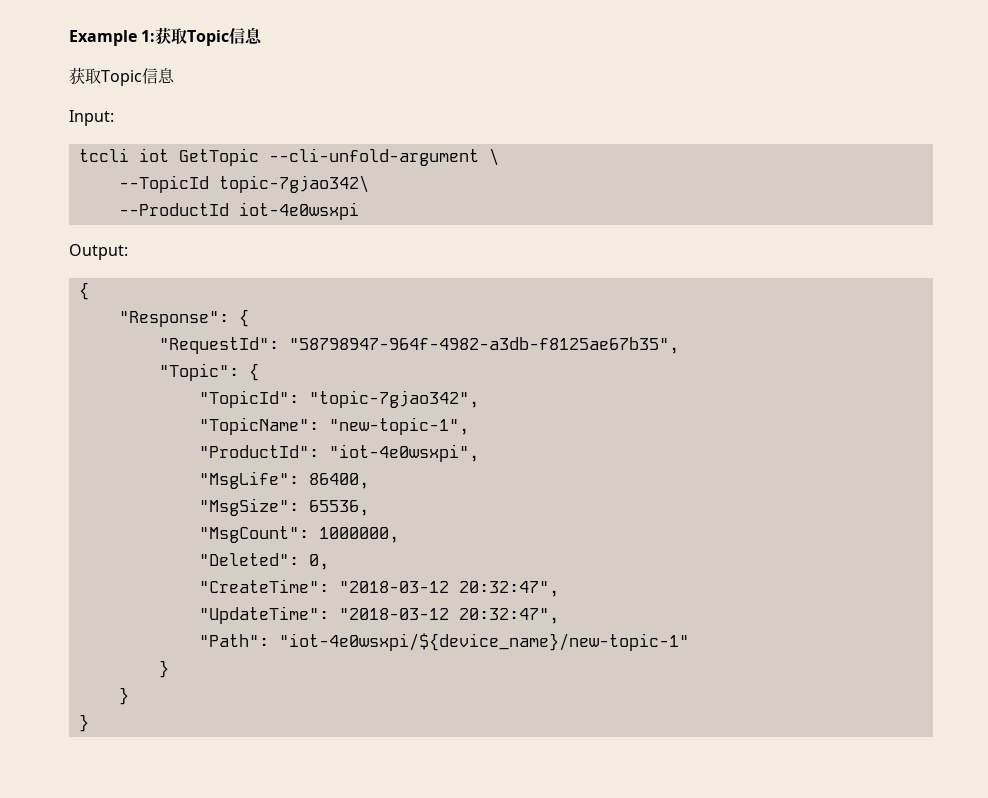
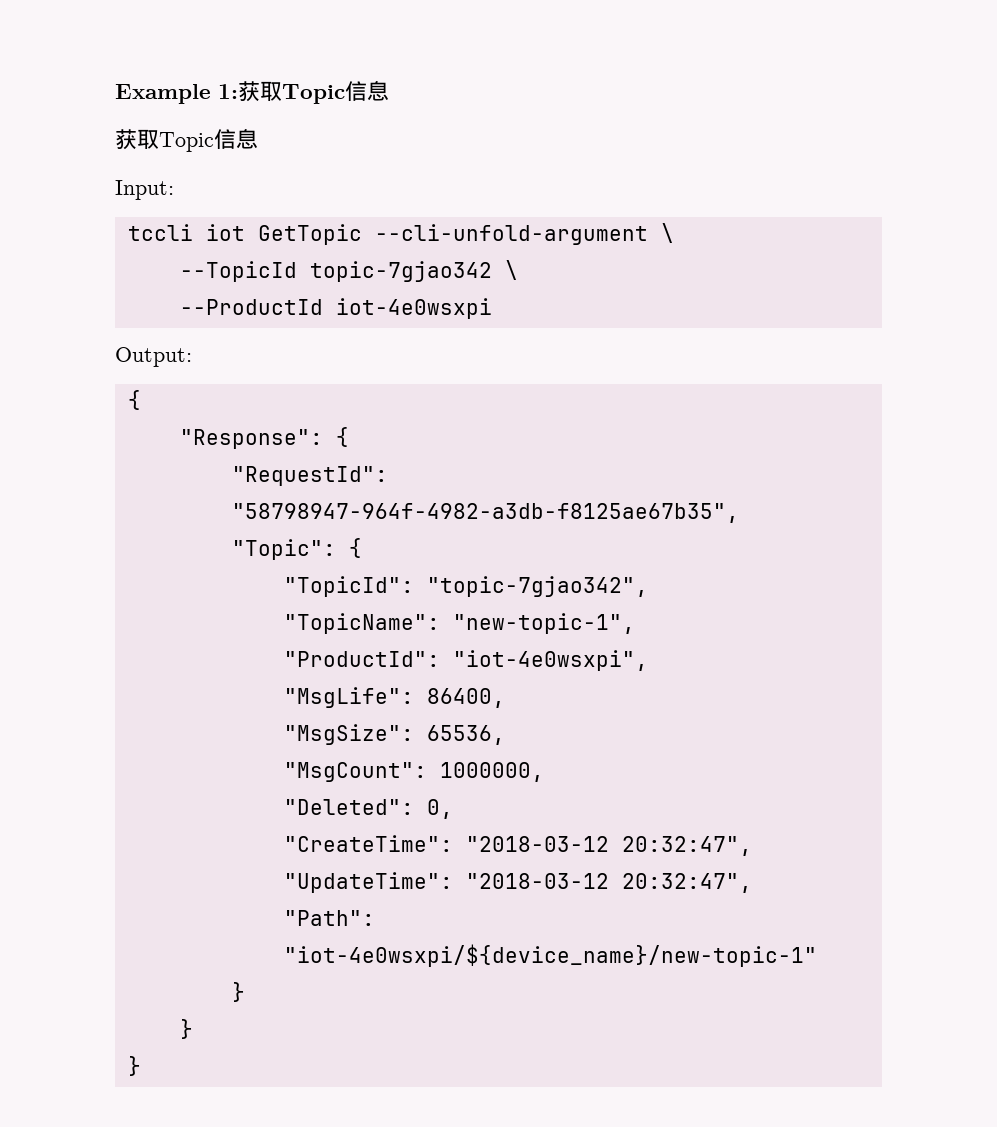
- --TopicId topic-7gjao342\
+ --TopicId topic-7gjao342 \

